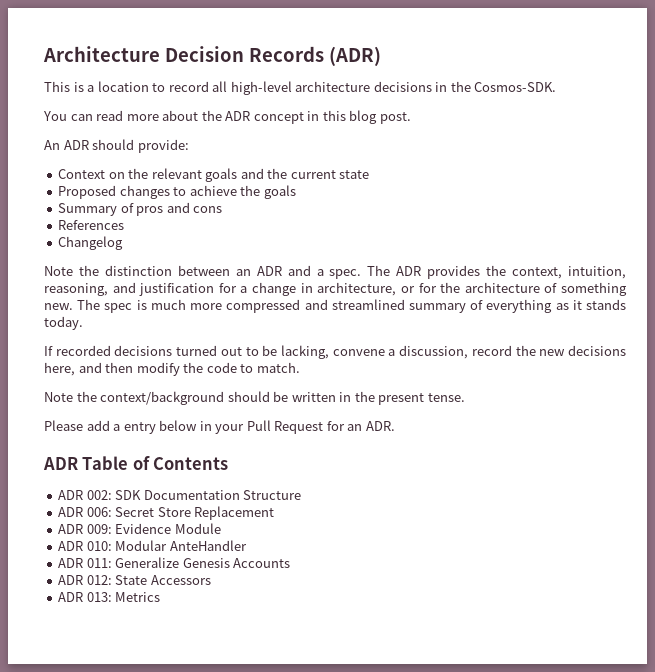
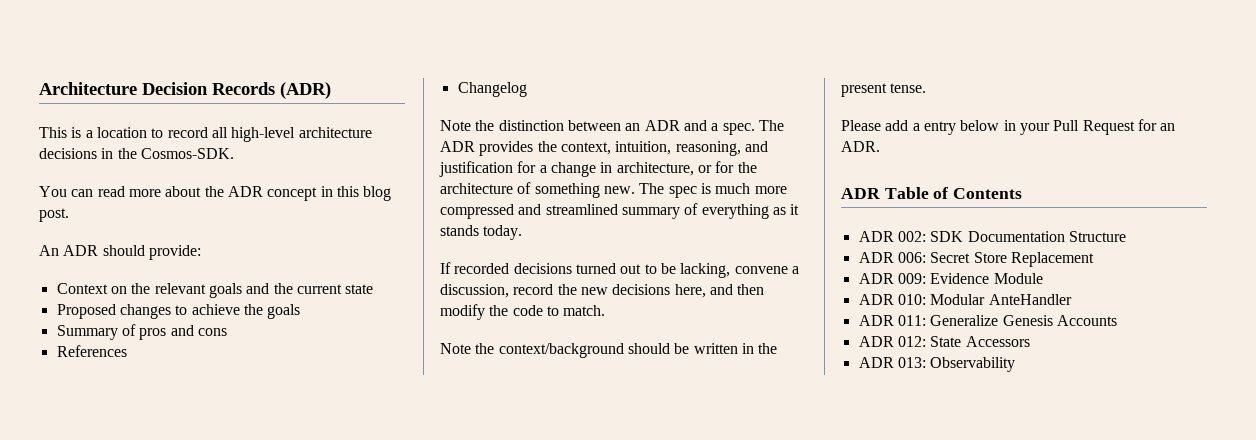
- ADR 013: Metrics
+ ADR 013: Observability

